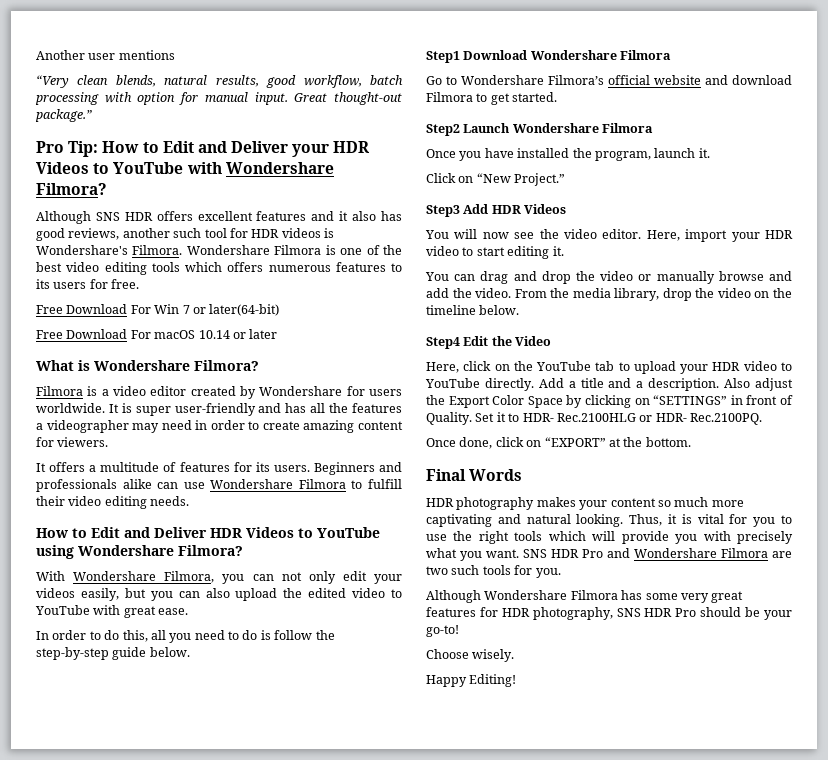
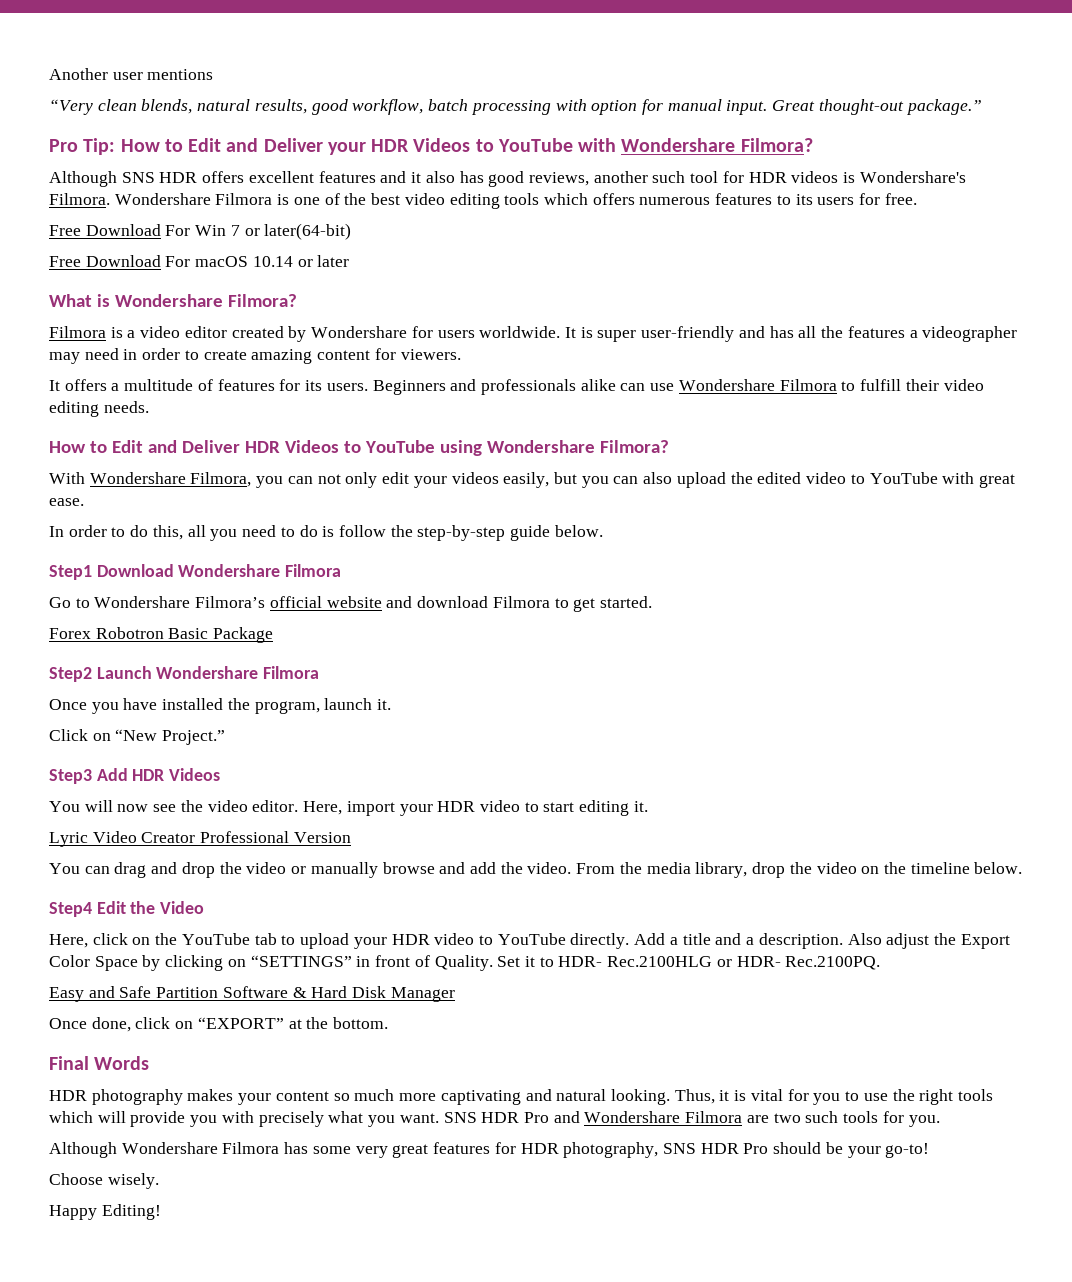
+ Forex Robotron Basic Package
+ Lyric Video Creator Professional Version
+ Easy and Safe Partition Software & Hard Disk Manager

